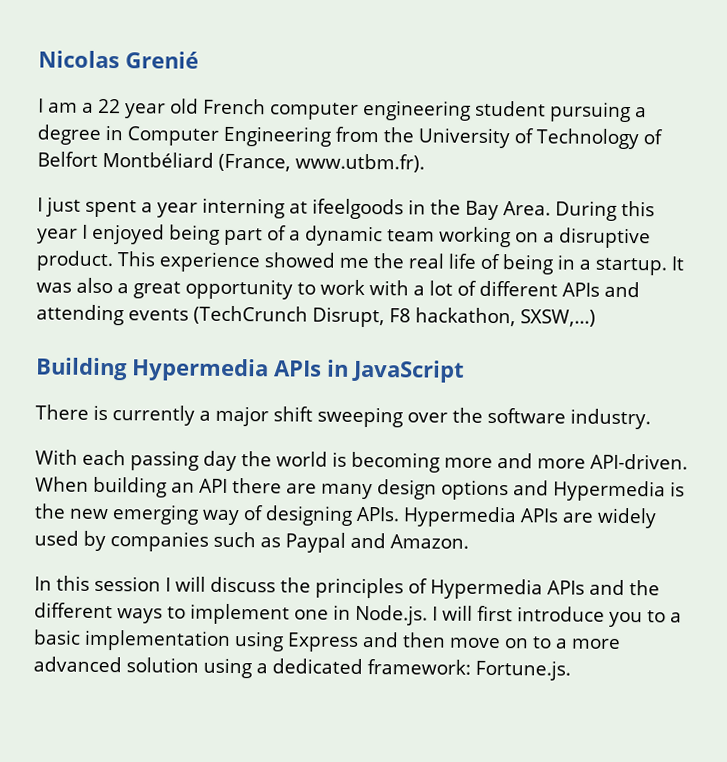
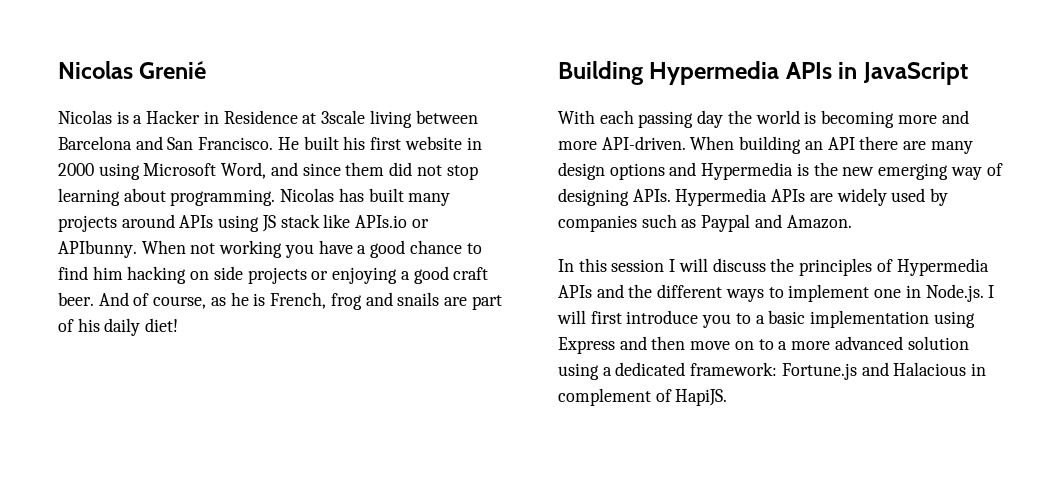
- I am a 22 year old French computer engineering student pursuing a degree in Computer Engineering from the University of Technology of Belfort Montbéliard (France, www.utbm.fr).
- I just spent a year interning at ifeelgoods in the Bay Area. During this year I enjoyed being part of a dynamic team working on a disruptive product. This experience showed me the real life of being in a startup. It was also a great opportunity to work with a lot of different APIs and attending events (TechCrunch Disrupt, F8 hackathon, SXSW,...)
+ Nicolas is a Hacker in Residence at 3scale living between Barcelona and San Francisco. He built his first website in 2000 using Microsoft Word, and since them did not stop learning about programming. Nicolas has built many projects around APIs using JS stack like APIs.io or APIbunny. When not working you have a good chance to find him hacking on side projects or enjoying a good craft beer. And of course, as he is French, frog and snails are part of his daily diet!
- There is currently a major shift sweeping over the software industry.
- In this session I will discuss the principles of Hypermedia APIs and the different ways to implement one in Node.js. I will first introduce you to a basic implementation using Express and then move on to a more advanced solution using a dedicated framework: Fortune.js.
+ In this session I will discuss the principles of Hypermedia APIs and the different ways to implement one in Node.js. I will first introduce you to a basic implementation using Express and then move on to a more advanced solution using a dedicated framework: Fortune.js and Halacious in complement of HapiJS.

